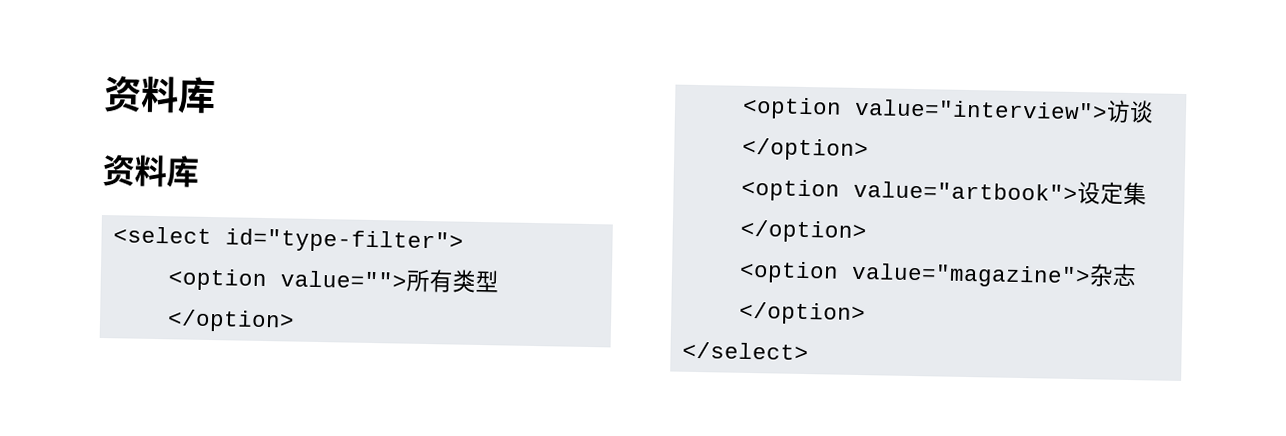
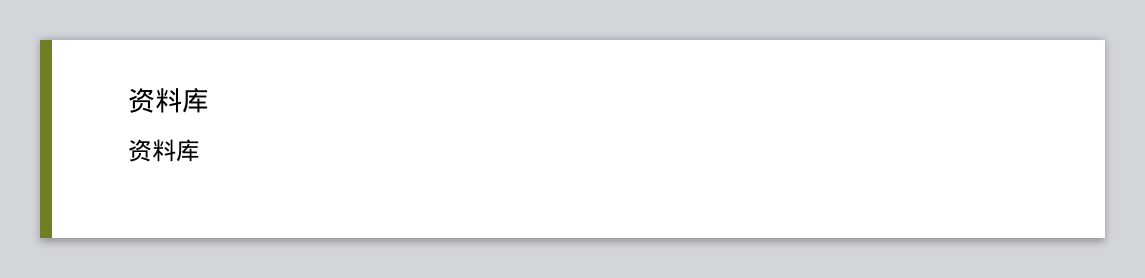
- <select id="type-filter">
- <option value="">所有类型</option>
- <option value="interview">访谈</option>
- <option value="artbook">设定集</option>
- <option value="magazine">杂志</option>
- </select>

